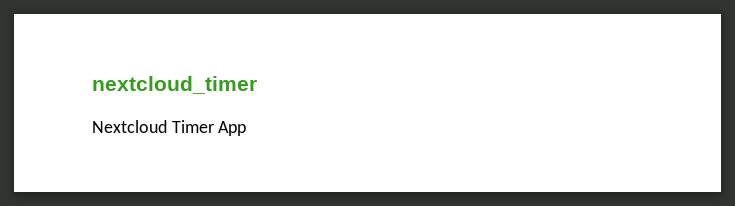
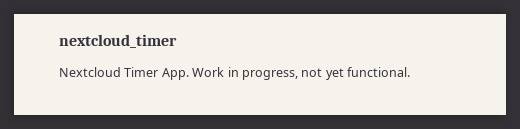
- Nextcloud Timer App
+ Nextcloud Timer App. Work in progress, not yet functional.

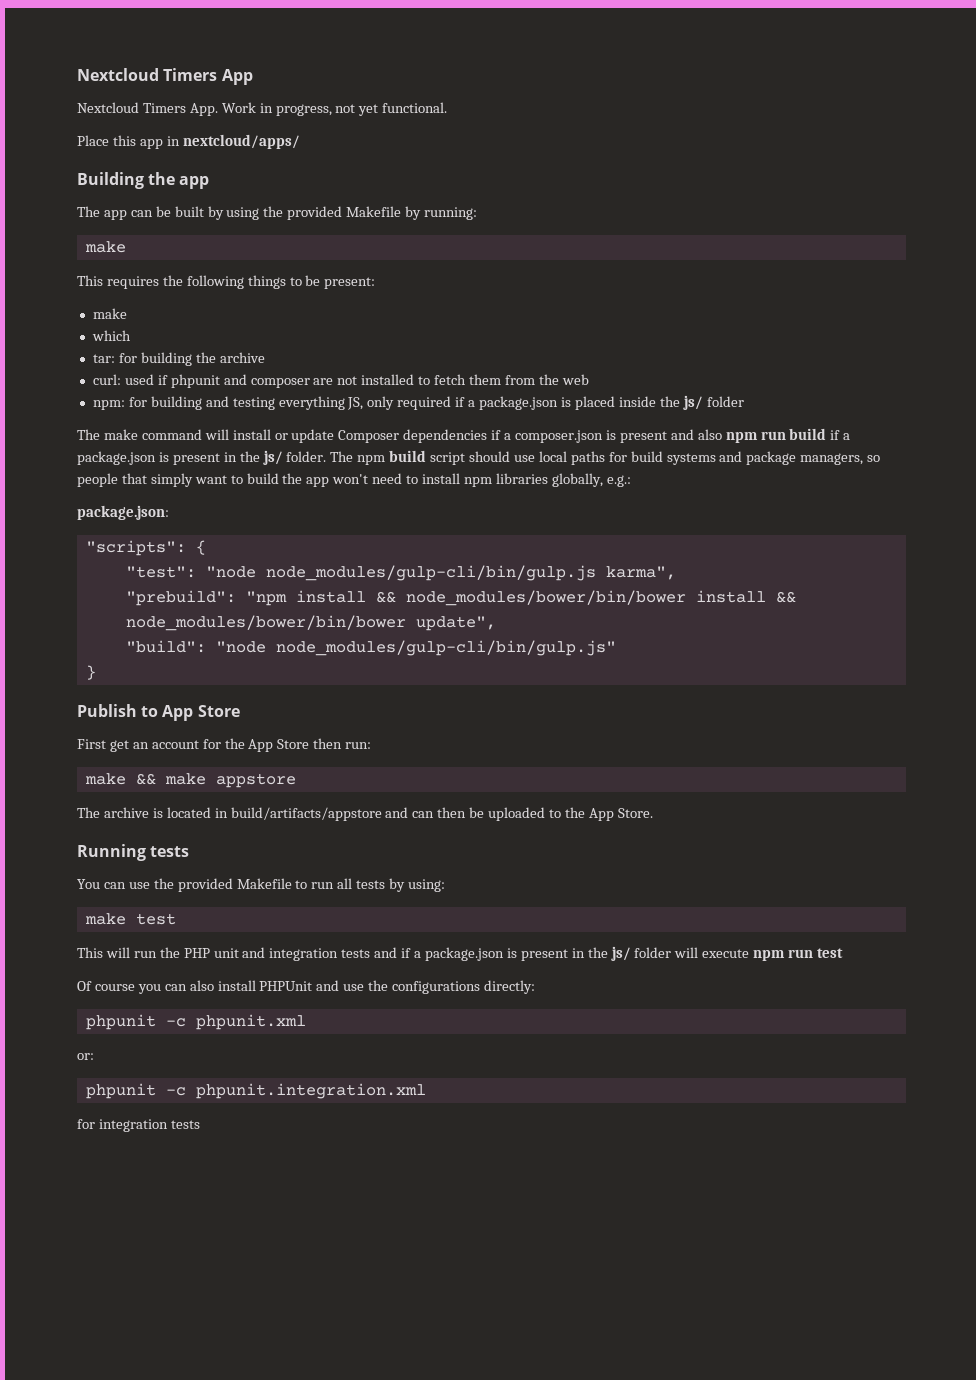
- nextcloud_timer
- Nextcloud Timer App. Work in progress, not yet functional.
+ Nextcloud Timers App
+ Nextcloud Timers App. Work in progress, not yet functional.
+ Place this app in nextcloud/apps/
+ Building the app
+ The app can be built by using the provided Makefile by running:
+ make
+ This requires the following things to be present:
+ make
+ which
+ tar: for building the archive
+ curl: used if phpunit and composer are not installed to fetch them from the web
+ npm: for building and testing everything JS, only required if a package.json is placed inside the js/ folder
+ The make command will install or update Composer dependencies if a composer.json is present and also npm run build if a package.json is present in the js/ folder. The npm build script should use local paths for build systems and package managers, so people that simply want to build the app won't need to install npm libraries globally, e.g.:
+ package.json:
+ "scripts": {
+ "test": "node node_modules/gulp-cli/bin/gulp.js karma",
+ "prebuild": "npm install && node_modules/bower/bin/bower install && node_modules/bower/bin/bower update",
+ "build": "node node_modules/gulp-cli/bin/gulp.js"
+ }
+ Publish to App Store
+ First get an account for the App Store then run:
+ make && make appstore
+ The archive is located in build/artifacts/appstore and can then be uploaded to the App Store.
+ Running tests
+ You can use the provided Makefile to run all tests by using:
+ make test
+ This will run the PHP unit and integration tests and if a package.json is present in the js/ folder will execute npm run test
+ Of course you can also install PHPUnit and use the configurations directly:
+ phpunit -c phpunit.xml
+ or:
+ phpunit -c phpunit.integration.xml
+ for integration tests

